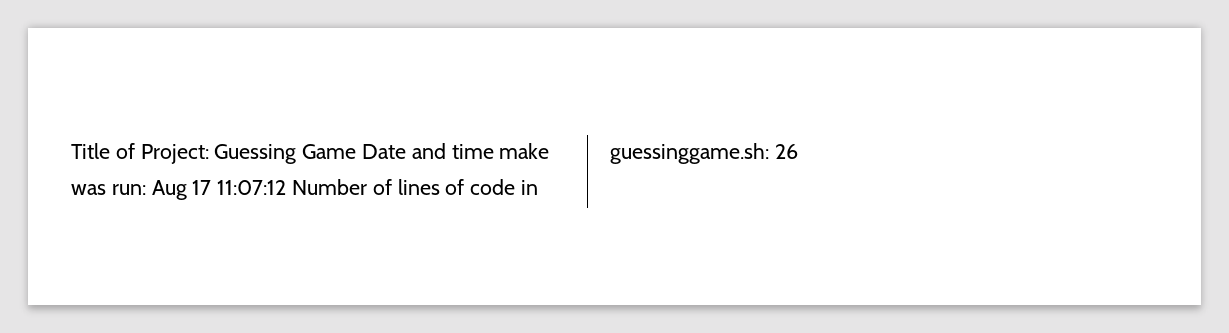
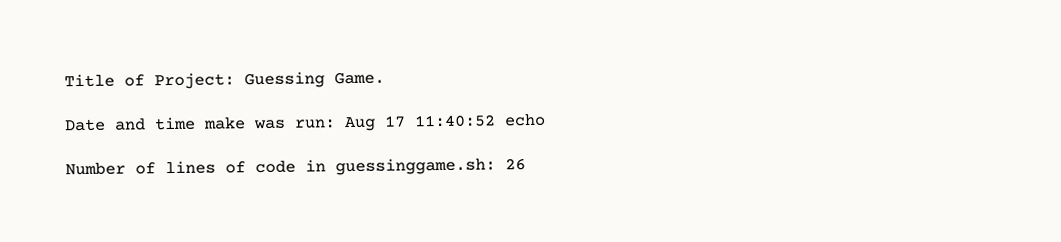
- Title of Project: Guessing Game Date and time make was run: Aug 17 11:07:12 Number of lines of code in guessinggame.sh: 26
+ Title of Project: Guessing Game.
+ Date and time make was run: Aug 17 11:40:52 echo
+ Number of lines of code in guessinggame.sh: 26

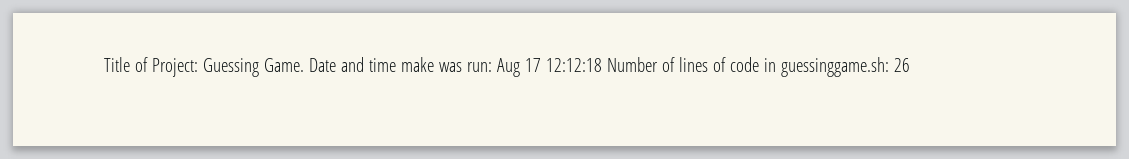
- Title of Project: Guessing Game.
- Date and time make was run: Aug 17 11:40:52 echo
- Number of lines of code in guessinggame.sh: 26
+ Title of Project: Guessing Game. Date and time make was run: Aug 17 12:12:18 Number of lines of code in guessinggame.sh: 26

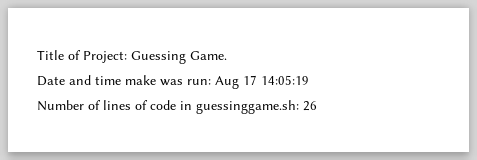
- Title of Project: Guessing Game. Date and time make was run: Aug 17 12:12:18 Number of lines of code in guessinggame.sh: 26
+ Title of Project: Guessing Game.
+ Date and time make was run: Aug 17 14:05:19
+ Number of lines of code in guessinggame.sh: 26

